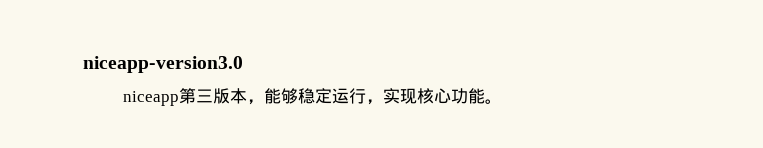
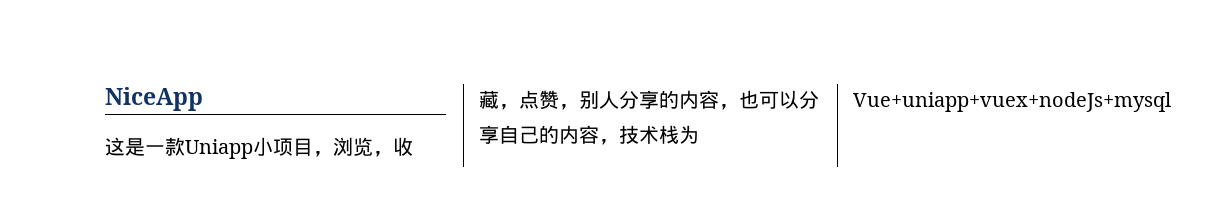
- niceapp-version3.0
- niceapp第三版本，能够稳定运行，实现核心功能。
+ NiceApp
+ 这是一款Uniapp小项目，浏览，收藏，点赞，别人分享的内容，也可以分享自己的内容，技术栈为Vue+uniapp+vuex+nodeJs+mysql

